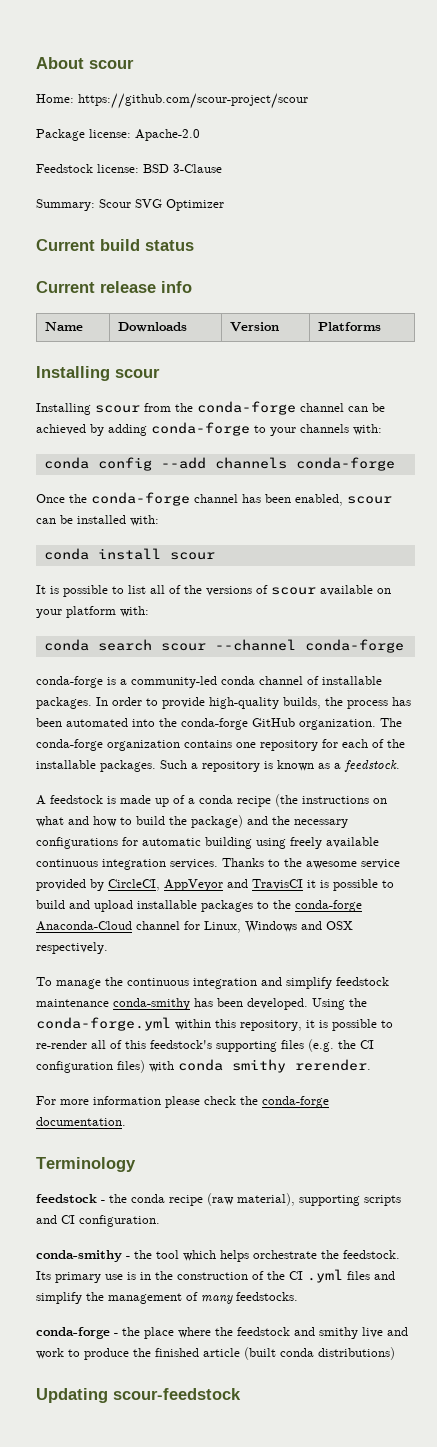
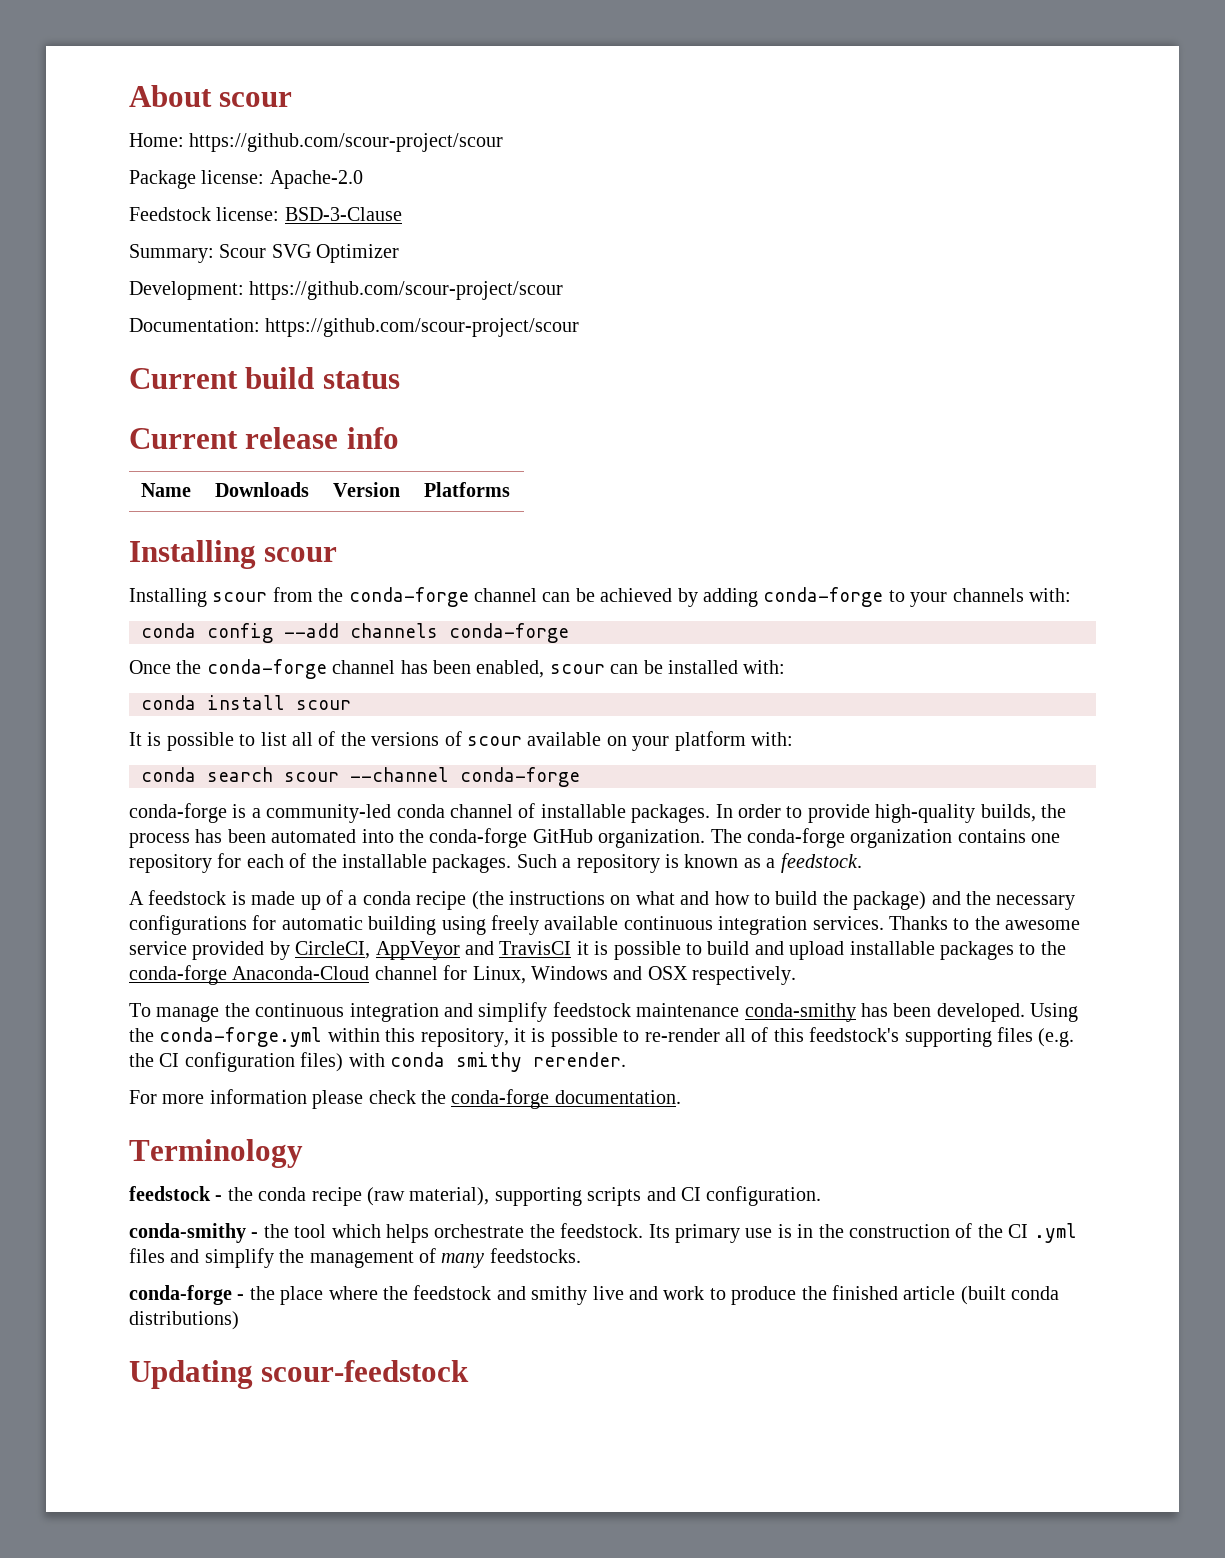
- Feedstock license: BSD 3-Clause
+ Feedstock license: BSD-3-Clause
+ Development: https://github.com/scour-project/scour
+ Documentation: https://github.com/scour-project/scour

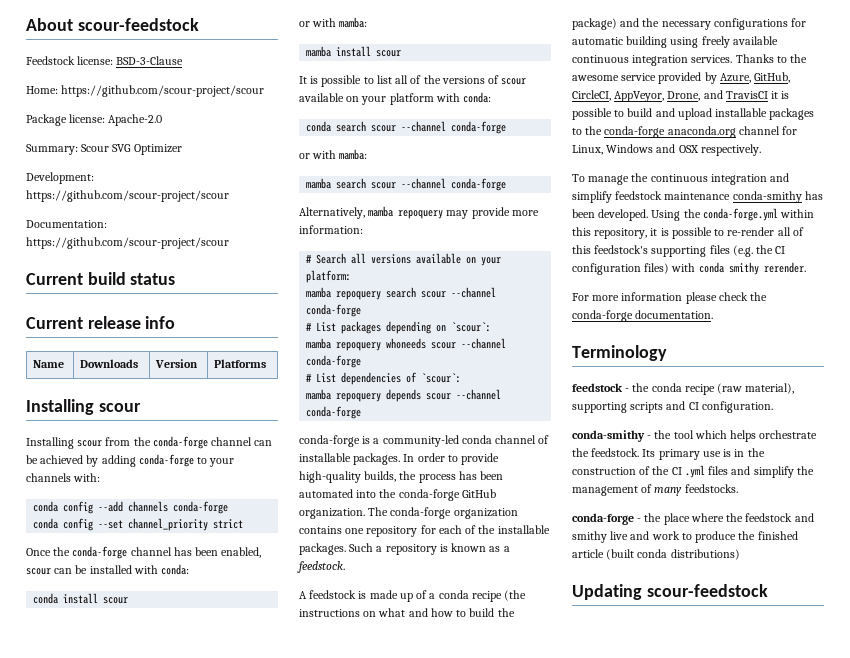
- About scour
+ About scour-feedstock
+ Feedstock license: BSD-3-Clause
- Feedstock license: BSD-3-Clause
+ conda config --set channel_priority strict
- Once the conda-forge channel has been enabled, scour can be installed with:
+ Once the conda-forge channel has been enabled, scour can be installed with conda:
  conda install scour
+ or with mamba:
+ mamba install scour
- It is possible to list all of the versions of scour available on your platform with:
+ It is possible to list all of the versions of scour available on your platform with conda:
  conda search scour --channel conda-forge
+ or with mamba:
+ mamba search scour --channel conda-forge
+ Alternatively, mamba repoquery may provide more information:
+ # Search all versions available on your platform:
+ mamba repoquery search scour --channel conda-forge
+ # List packages depending on `scour`:
+ mamba repoquery whoneeds scour --channel conda-forge
+ # List dependencies of `scour`:
+ mamba repoquery depends scour --channel conda-forge
- Thanks to the awesome service provided by CircleCI, AppVeyor and TravisCI it is possible to build and upload installable packages to the conda-forge Anaconda-Cloud channel for Linux, Windows and OSX respectively.
+ Thanks to the awesome service provided by Azure, GitHub, CircleCI, AppVeyor, Drone, and TravisCI it is possible to build and upload installable packages to the conda-forge anaconda.org channel for Linux, Windows and OSX respectively.

